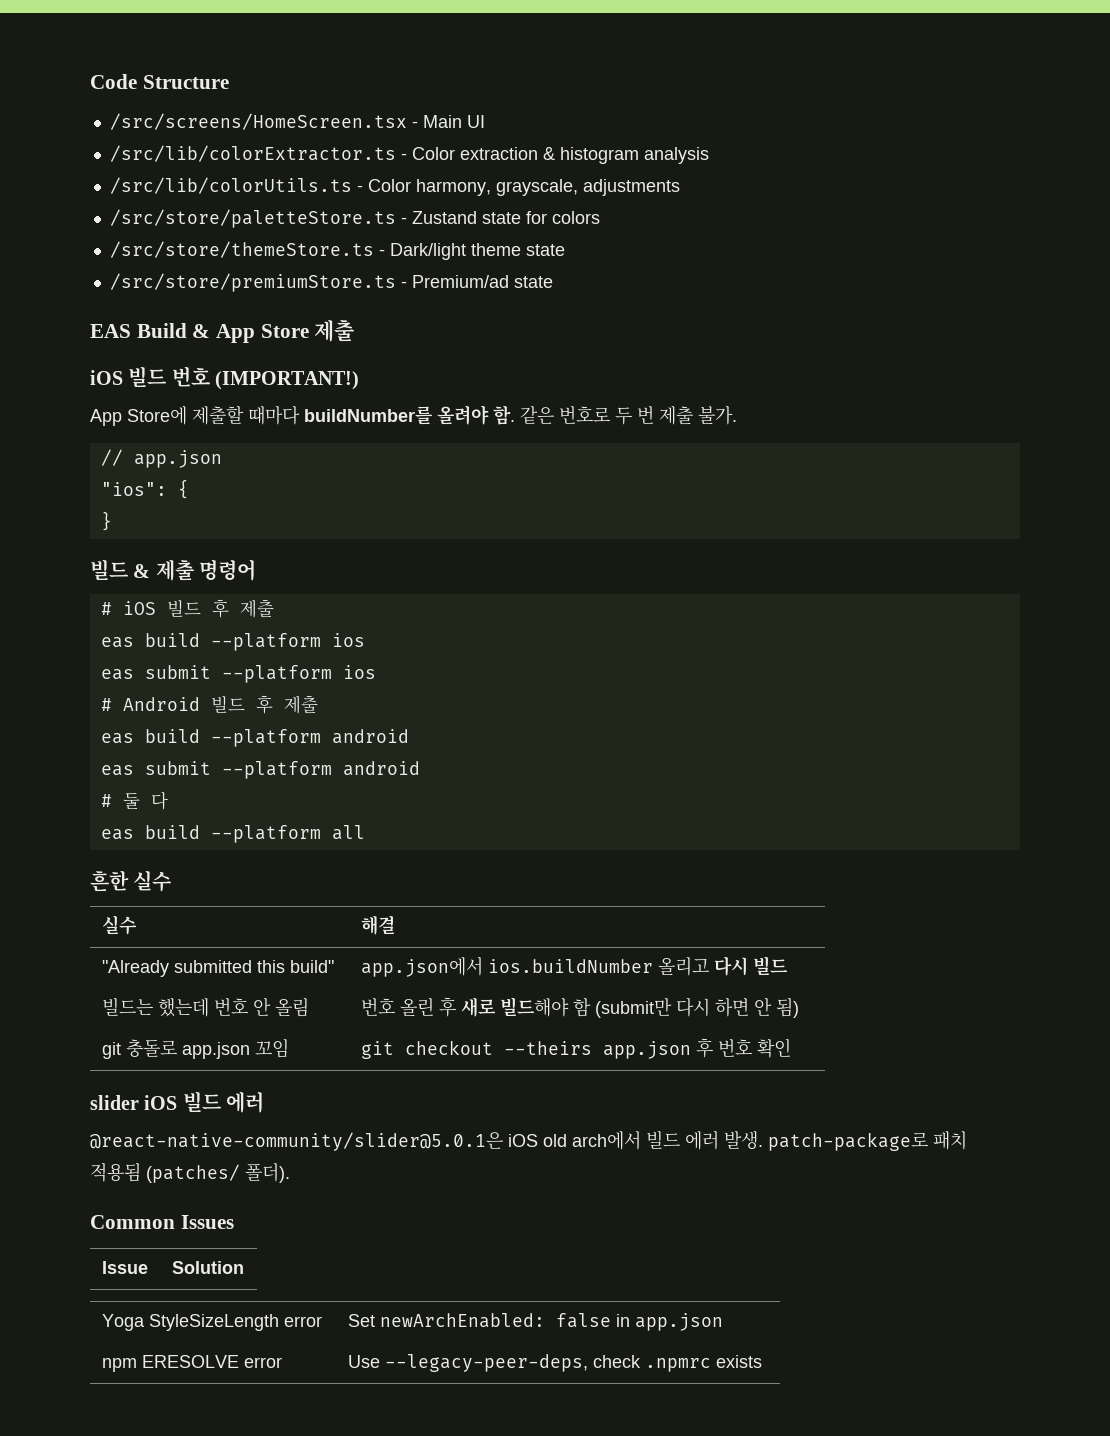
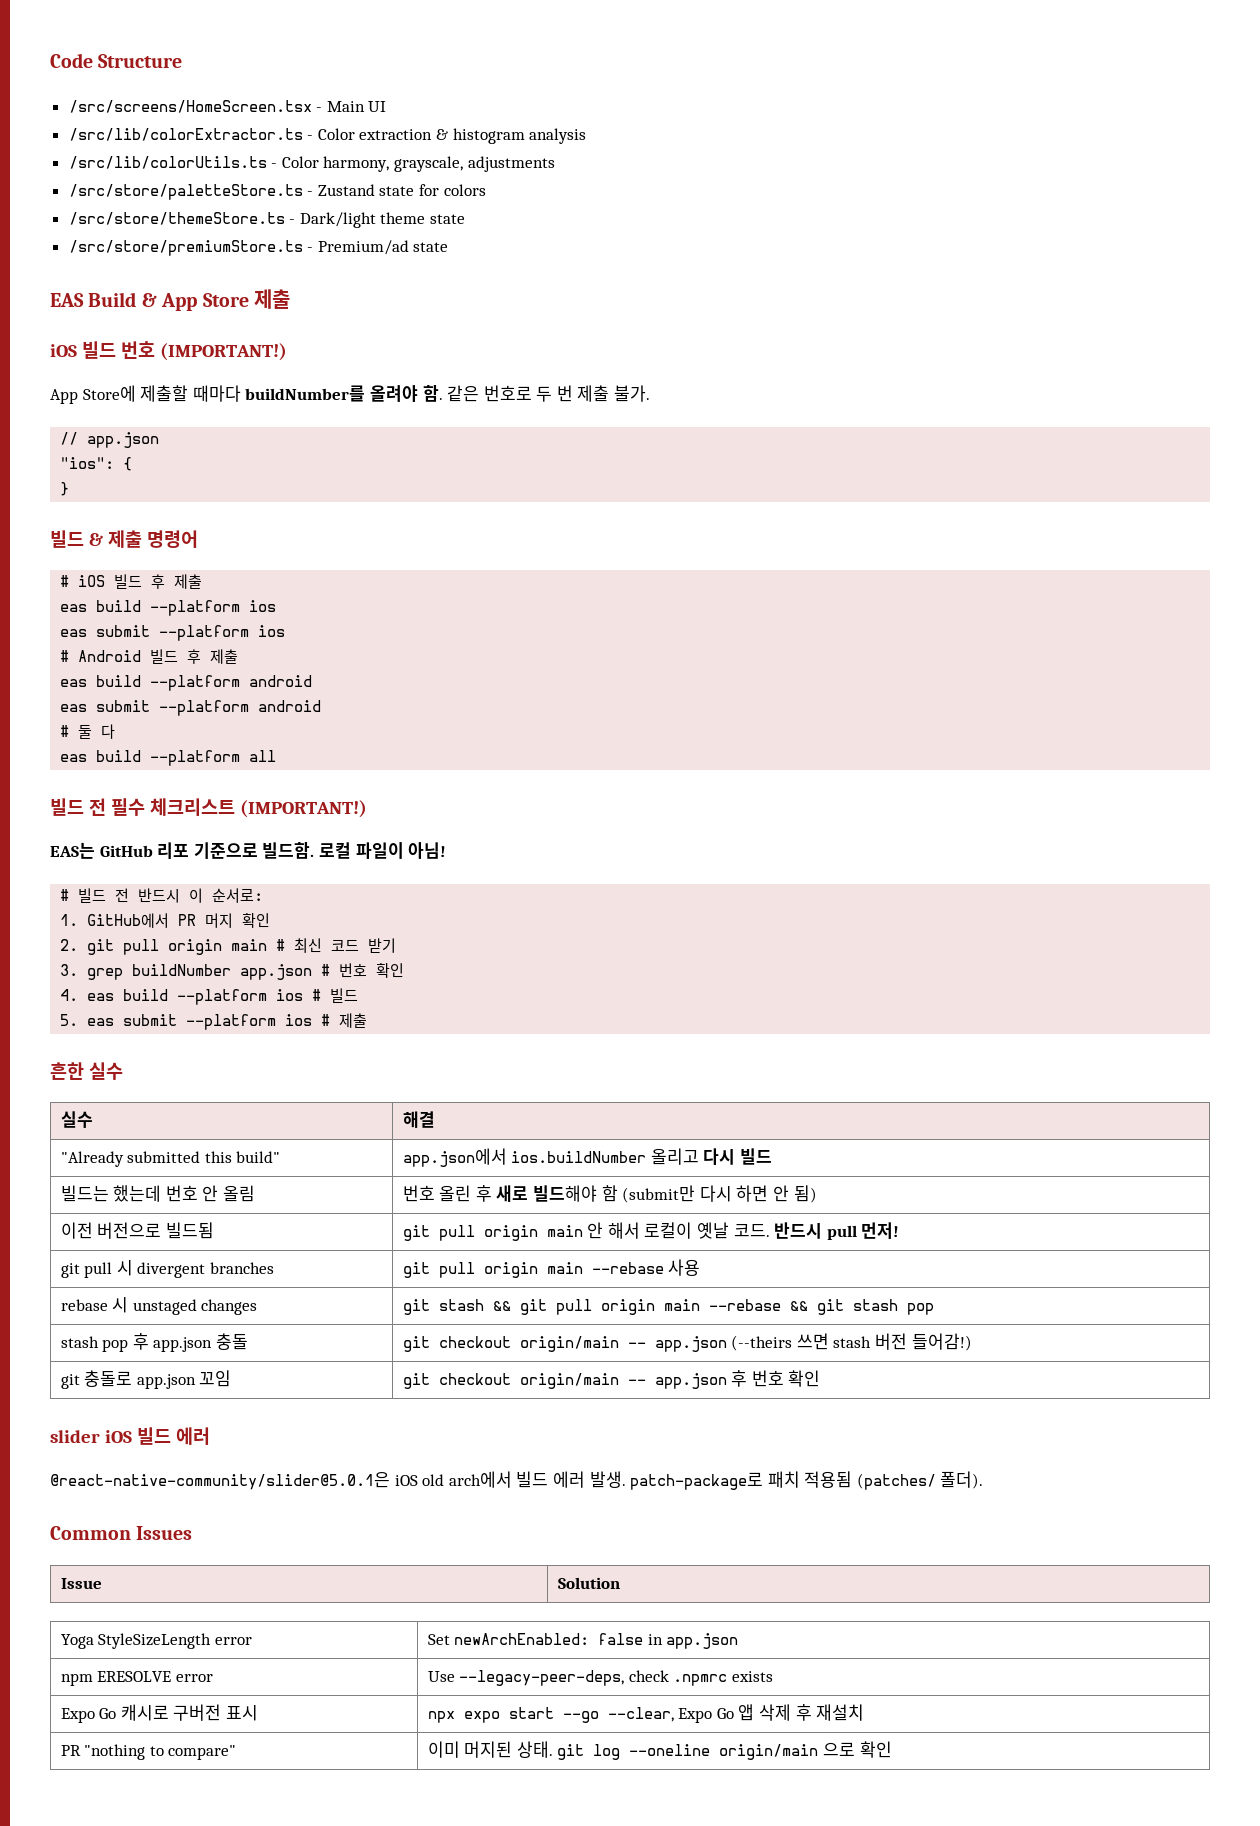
+ 빌드 전 필수 체크리스트 (IMPORTANT!)
+ EAS는 GitHub 리포 기준으로 빌드함. 로컬 파일이 아님!
+ # 빌드 전 반드시 이 순서로:
+ 1. GitHub에서 PR 머지 확인
+ 2. git pull origin main # 최신 코드 받기
+ 3. grep buildNumber app.json # 번호 확인
+ 4. eas build --platform ios # 빌드
+ 5. eas submit --platform ios # 제출
+ 이전 버전으로 빌드됨 | git pull origin main 안 해서 로컬이 옛날 코드. 반드시 pull 먼저!
+ git pull 시 divergent branches | git pull origin main --rebase 사용
+ rebase 시 unstaged changes | git stash && git pull origin main --rebase && git stash pop
+ stash pop 후 app.json 충돌 | git checkout origin/main -- app.json (--theirs 쓰면 stash 버전 들어감!)
- git 충돌로 app.json 꼬임 | git checkout --theirs app.json 후 번호 확인
+ git 충돌로 app.json 꼬임 | git checkout origin/main -- app.json 후 번호 확인
+ Expo Go 캐시로 구버전 표시 | npx expo start --go --clear, Expo Go 앱 삭제 후 재설치
+ PR "nothing to compare" | 이미 머지된 상태. git log --oneline origin/main 으로 확인

